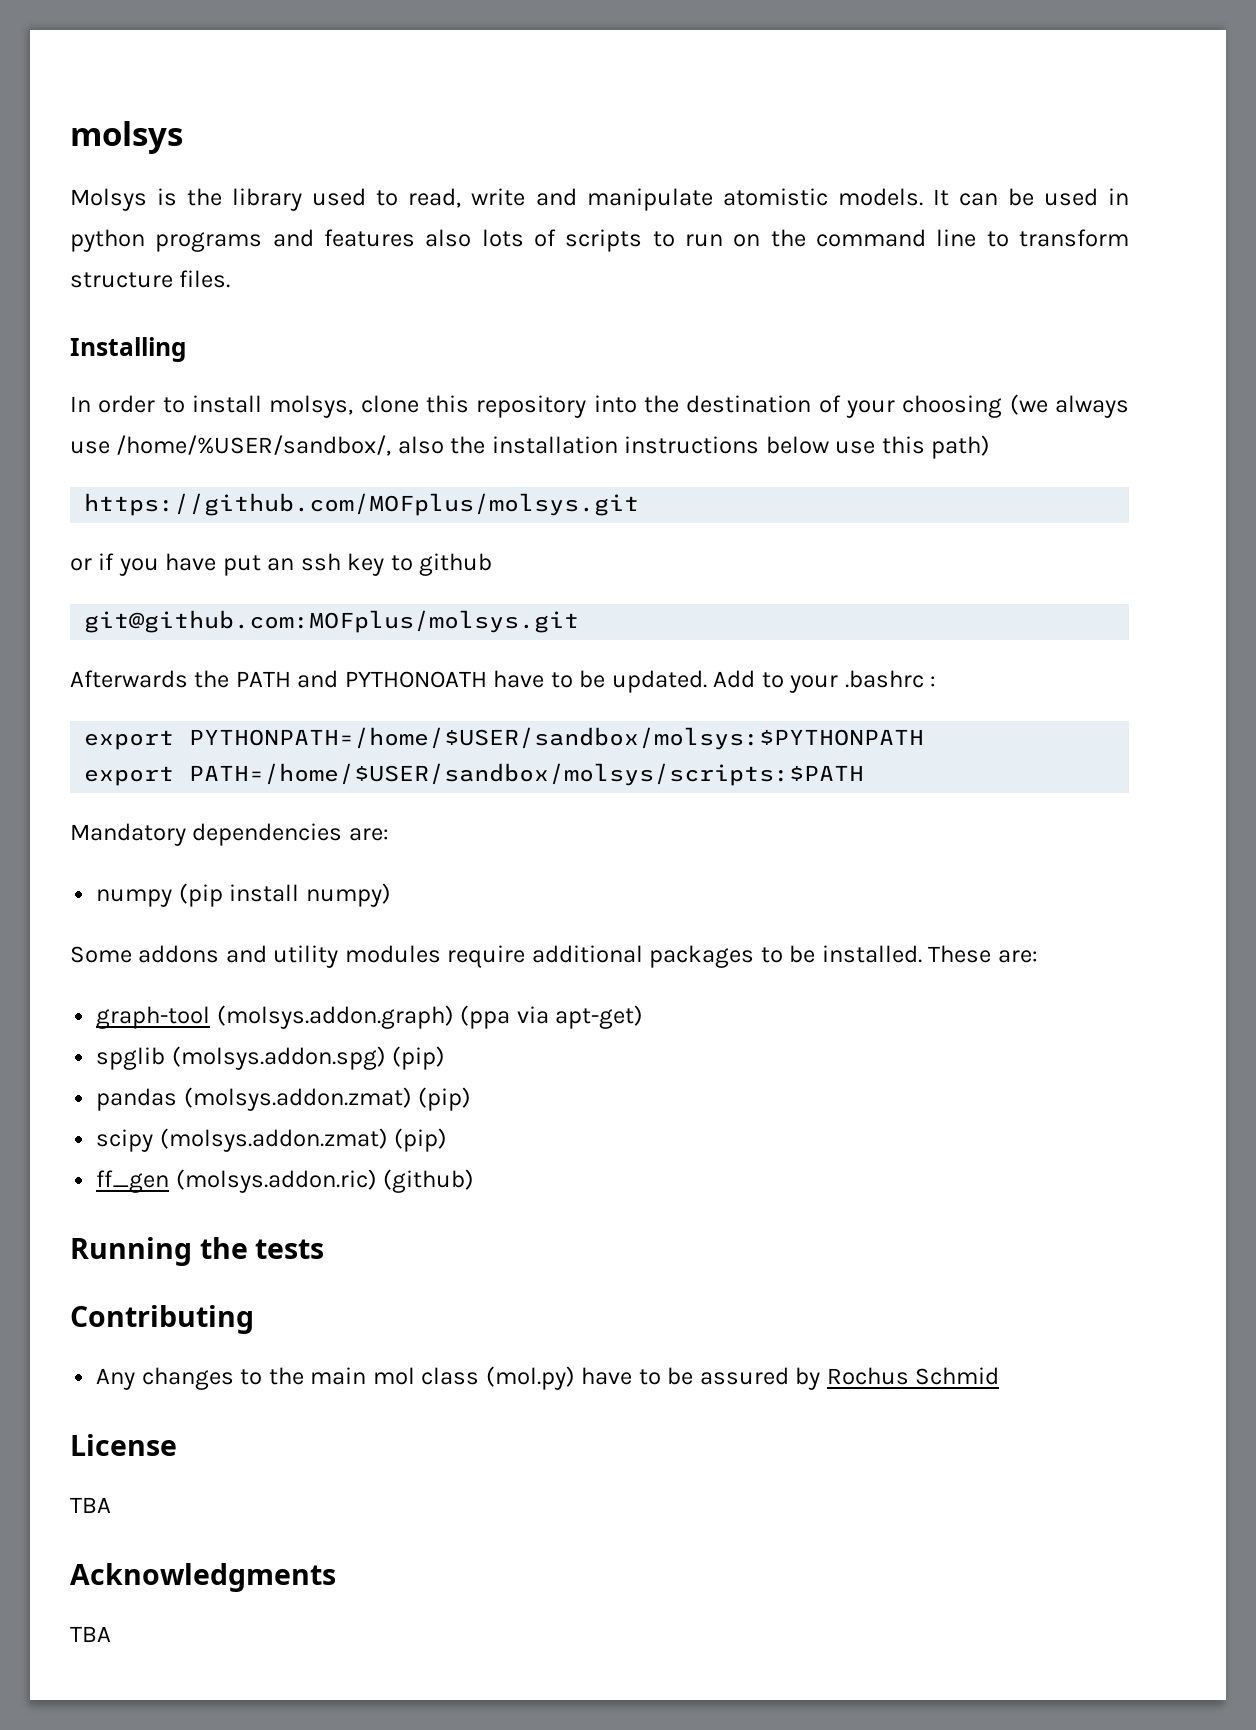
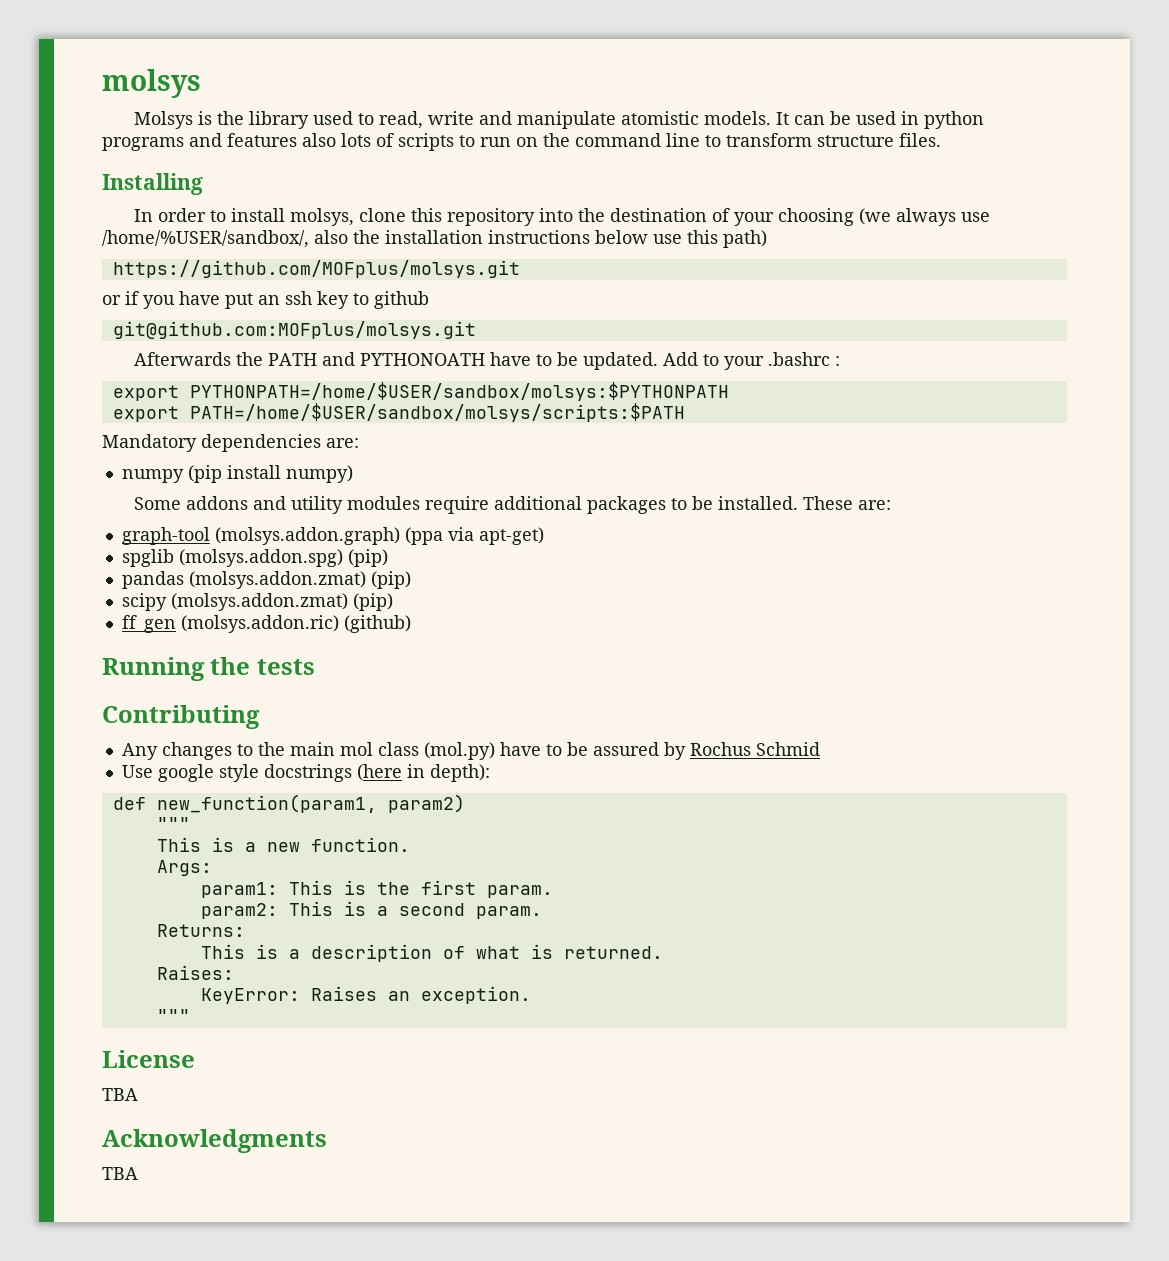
+ Use google style docstrings (here in depth):
+ def new_function(param1, param2)
+ """
+ This is a new function.
+ Args:
+ param1: This is the first param.
+ param2: This is a second param.
+ Returns:
+ This is a description of what is returned.
+ Raises:
+ KeyError: Raises an exception.
+ """

